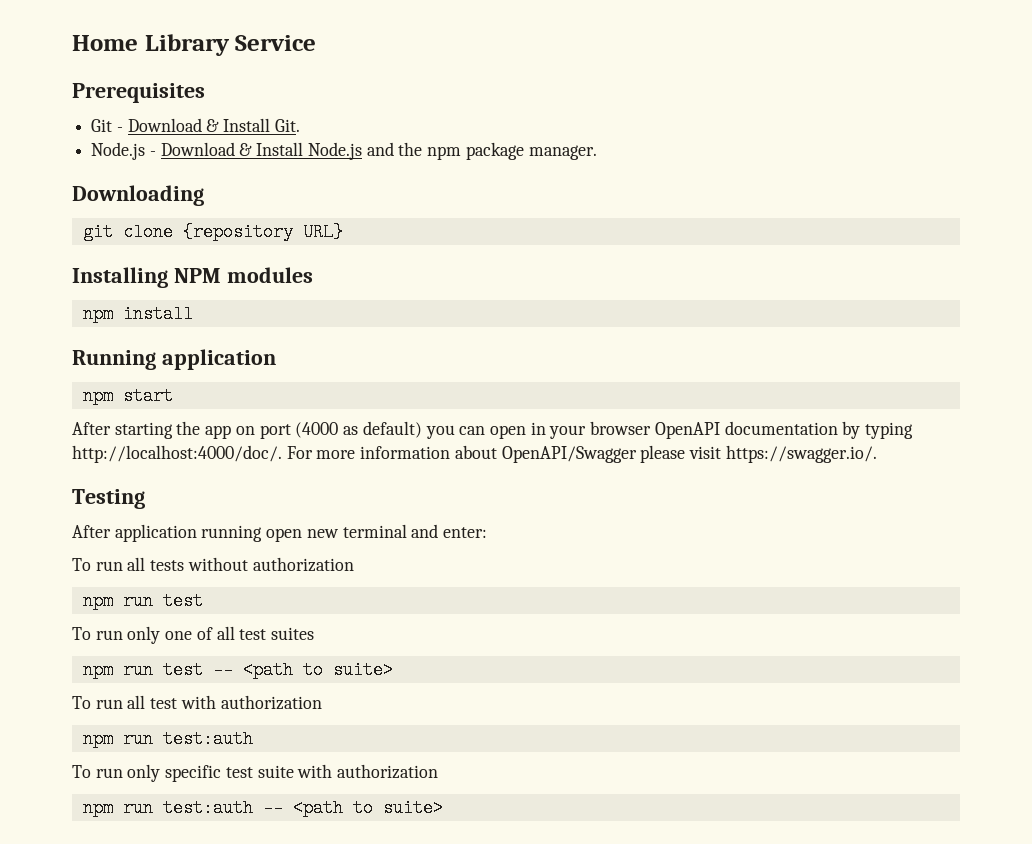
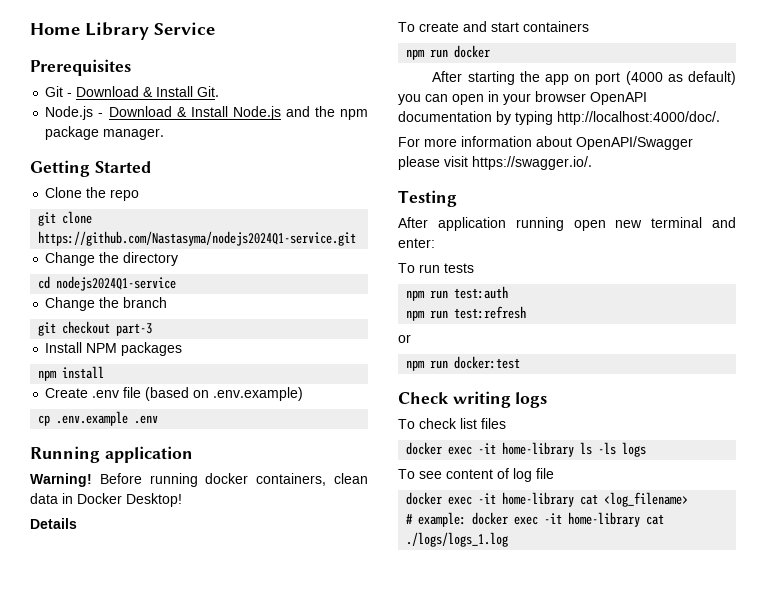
- Downloading
- git clone {repository URL}
- Installing NPM modules
+ Getting Started
+ Clone the repo
+ git clone https://github.com/Nastasyma/nodejs2024Q1-service.git
+ Change the directory
+ cd nodejs2024Q1-service
+ Change the branch
+ git checkout part-3
+ Install NPM packages
  npm install
+ Create .env file (based on .env.example)
+ cp .env.example .env
  Running application
- npm start
+ Warning! Before running docker containers, clean data in Docker Desktop!
+ Details
+ To create and start containers
+ npm run docker
- After starting the app on port (4000 as default) you can open in your browser OpenAPI documentation by typing http://localhost:4000/doc/. For more information about OpenAPI/Swagger please visit https://swagger.io/.
+ After starting the app on port (4000 as default) you can open in your browser OpenAPI documentation by typing http://localhost:4000/doc/.
+ For more information about OpenAPI/Swagger please visit https://swagger.io/.
- To run all tests without authorization
- npm run test
- To run only one of all test suites
- npm run test -- <path to suite>
- To run all test with authorization
+ To run tests
  npm run test:auth
- To run only specific test suite with authorization
- npm run test:auth -- <path to suite>
+ npm run test:refresh
+ or
+ npm run docker:test
+ Check writing logs
+ To check list files
+ docker exec -it home-library ls -ls logs
+ To see content of log file
+ docker exec -it home-library cat <log_filename>
+ # example: docker exec -it home-library cat ./logs/logs_1.log

